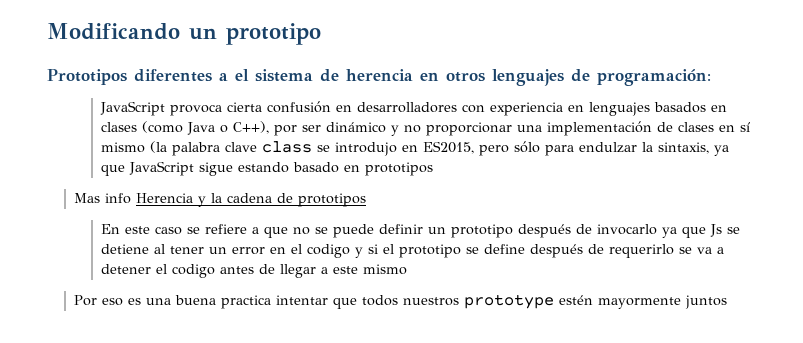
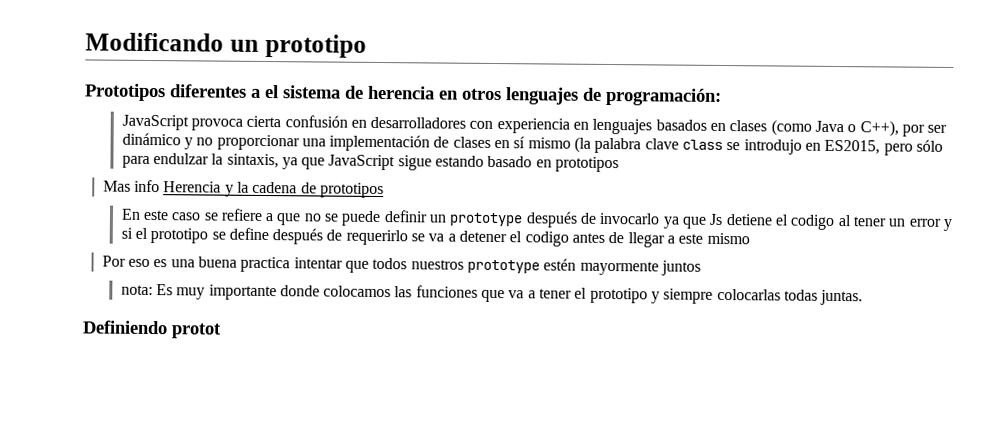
- En este caso se refiere a que no se puede definir un prototipo después de invocarlo ya que Js se detiene al tener un error en el codigo y si el prototipo se define después de requerirlo se va a detener el codigo antes de llegar a este mismo
+ En este caso se refiere a que no se puede definir un prototype después de invocarlo ya que Js detiene el codigo al tener un error y si el prototipo se define después de requerirlo se va a detener el codigo antes de llegar a este mismo
+ nota: Es muy importante donde colocamos las funciones que va a tener el prototipo y siempre colocarlas todas juntas.
+ Definiendo protot

